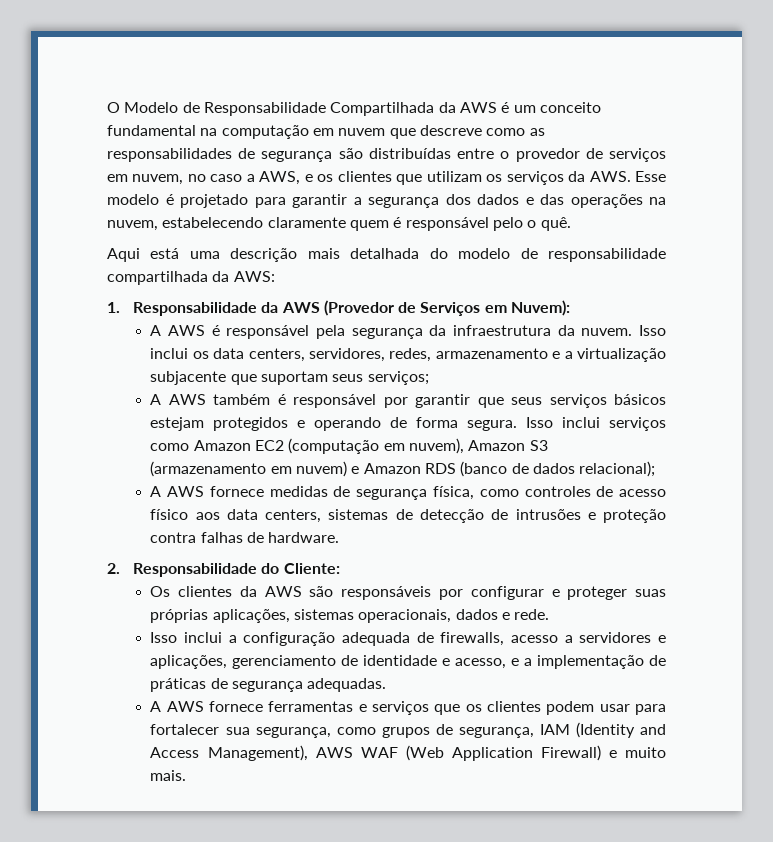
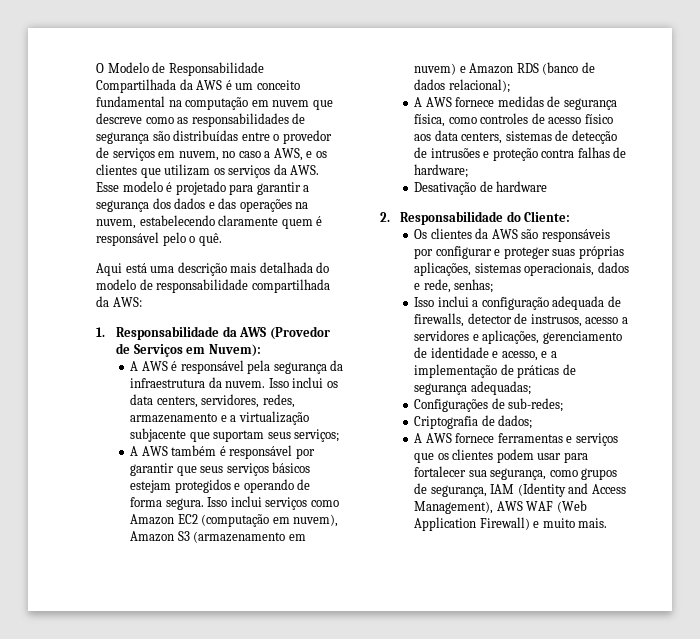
- A AWS fornece medidas de segurança física, como controles de acesso físico aos data centers, sistemas de detecção de intrusões e proteção contra falhas de hardware.
+ A AWS fornece medidas de segurança física, como controles de acesso físico aos data centers, sistemas de detecção de intrusões e proteção contra falhas de hardware;
+ Desativação de hardware
- Os clientes da AWS são responsáveis por configurar e proteger suas próprias aplicações, sistemas operacionais, dados e rede.
+ Os clientes da AWS são responsáveis por configurar e proteger suas próprias aplicações, sistemas operacionais, dados e rede, senhas;
- Isso inclui a configuração adequada de firewalls, acesso a servidores e aplicações, gerenciamento de identidade e acesso, e a implementação de práticas de segurança adequadas.
+ Isso inclui a configuração adequada de firewalls, detector de instrusos, acesso a servidores e aplicações, gerenciamento de identidade e acesso, e a implementação de práticas de segurança adequadas;
+ Configurações de sub-redes;
+ Criptografia de dados;

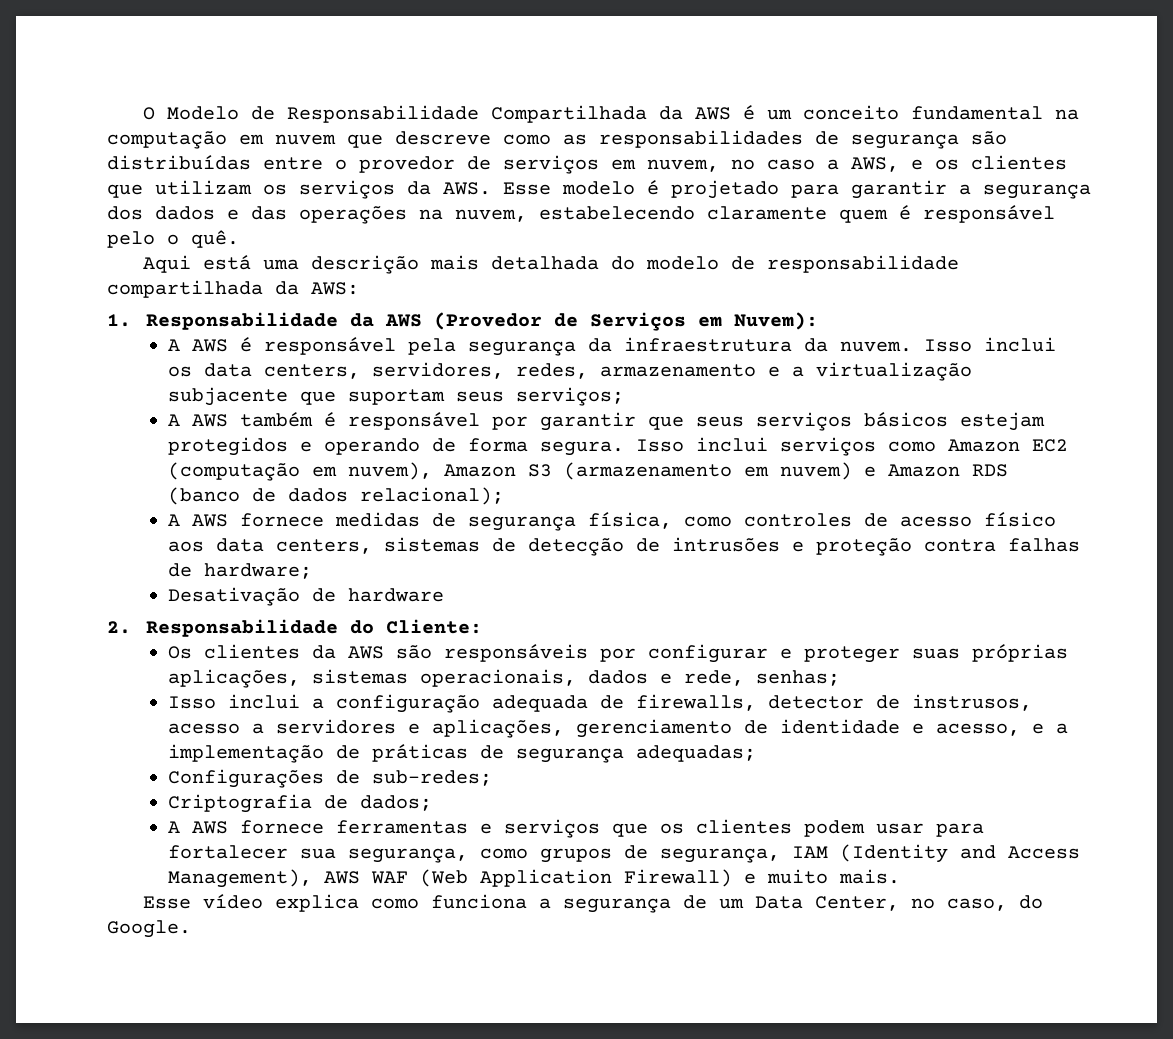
+ Esse vídeo explica como funciona a segurança de um Data Center, no caso, do Google.

